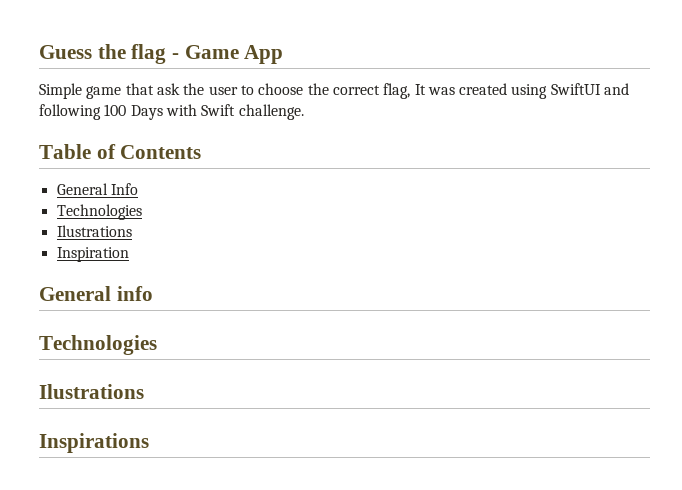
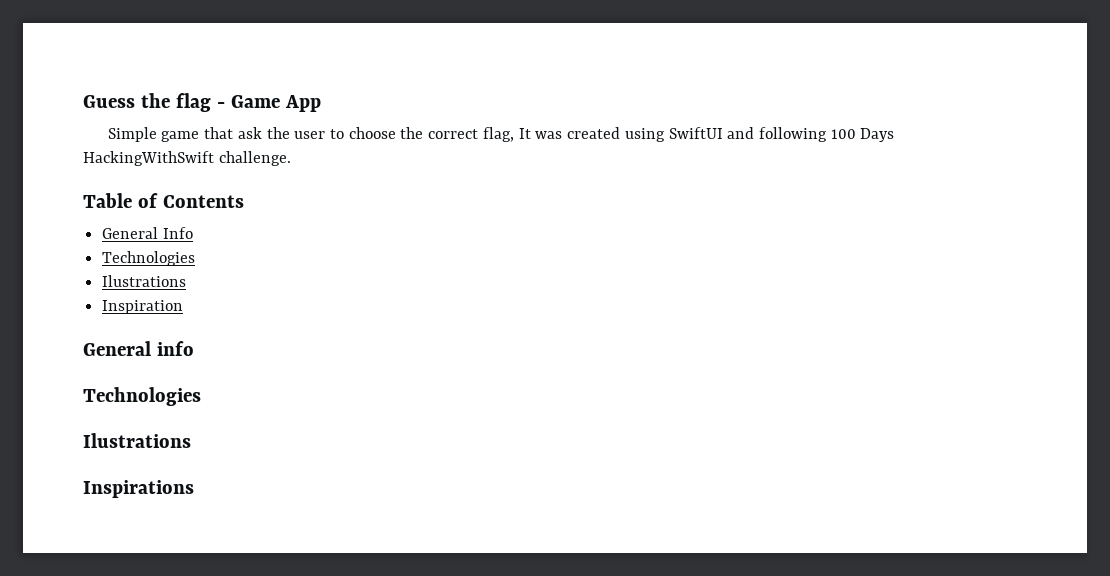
- Simple game that ask the user to choose the correct flag, It was created using SwiftUI and following 100 Days with Swift challenge.
+ Simple game that ask the user to choose the correct flag, It was created using SwiftUI and following 100 Days HackingWithSwift challenge.

